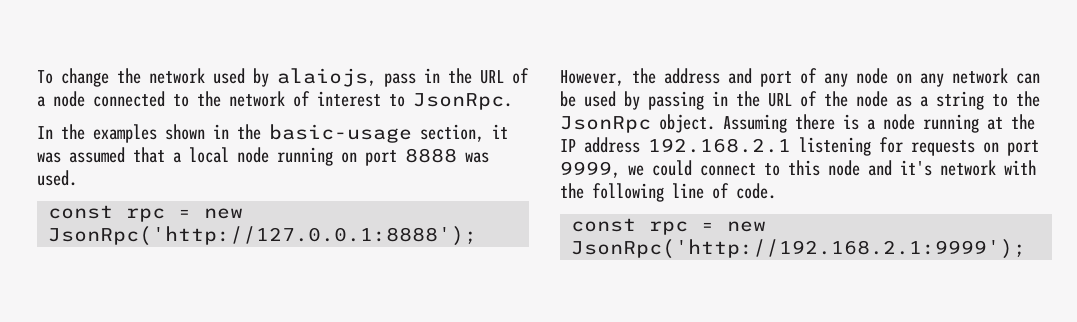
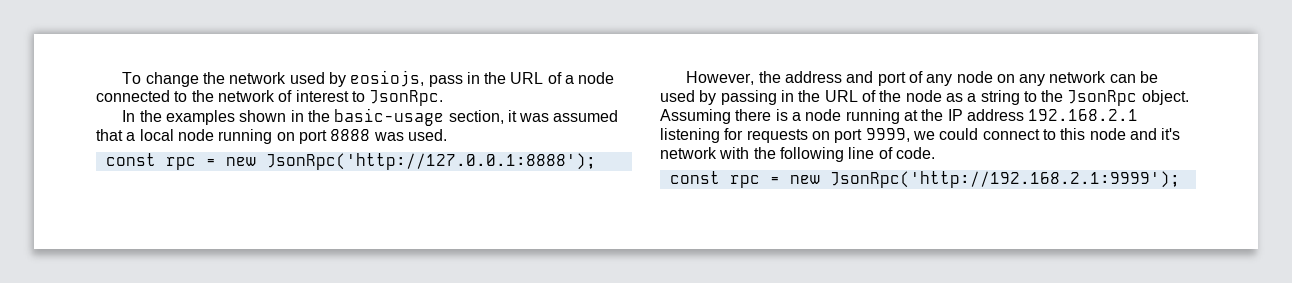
- To change the network used by alaiojs, pass in the URL of a node connected to the network of interest to JsonRpc.
+ To change the network used by eosiojs, pass in the URL of a node connected to the network of interest to JsonRpc.

